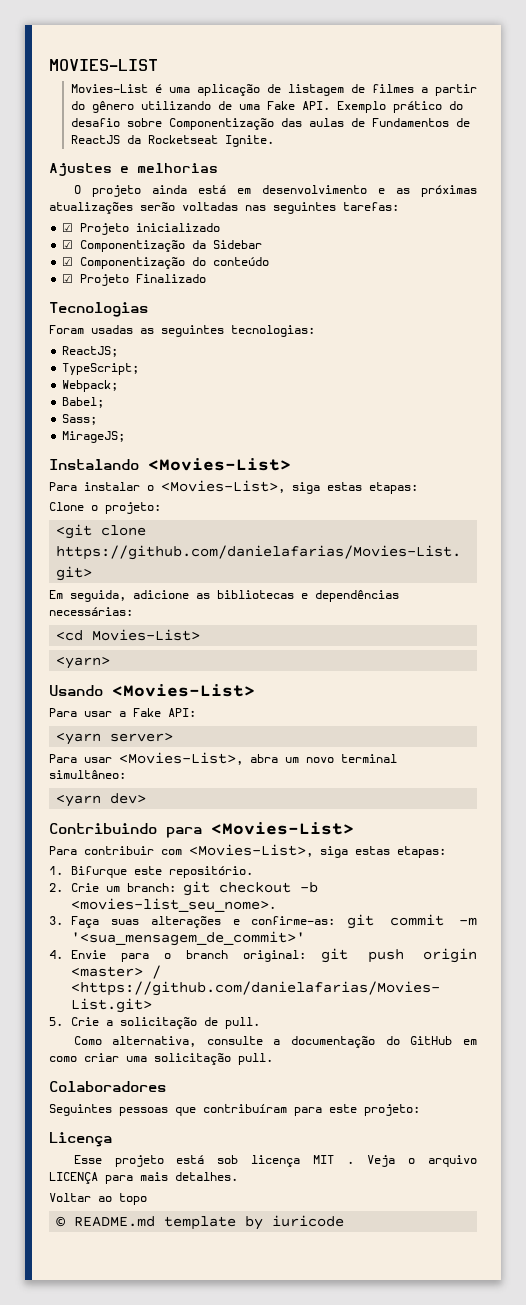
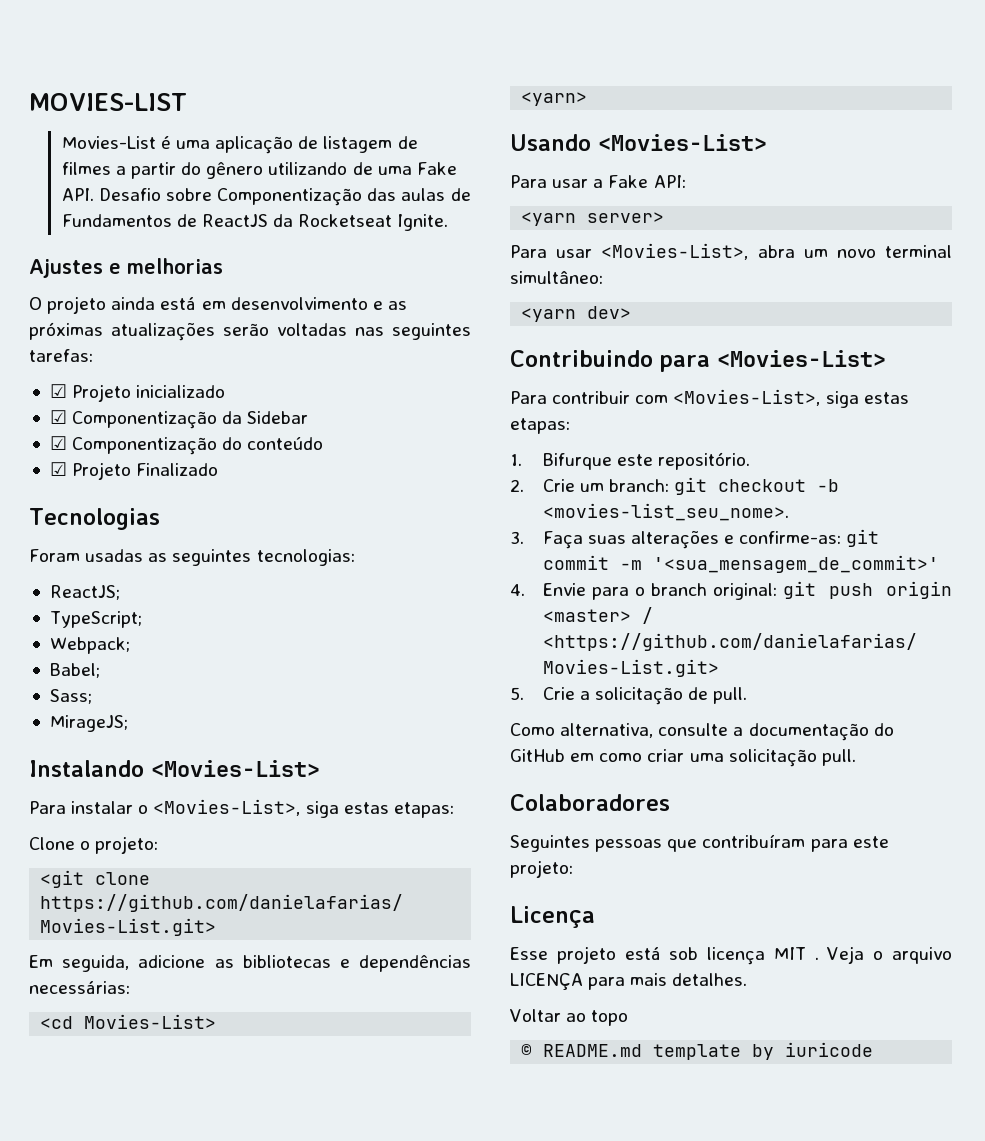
- Movies-List é uma aplicação de listagem de filmes a partir do gênero utilizando de uma Fake API. Exemplo prático do desafio sobre Componentização das aulas de Fundamentos de ReactJS da Rocketseat Ignite.
+ Movies-List é uma aplicação de listagem de filmes a partir do gênero utilizando de uma Fake API. Desafio sobre Componentização das aulas de Fundamentos de ReactJS da Rocketseat Ignite.

